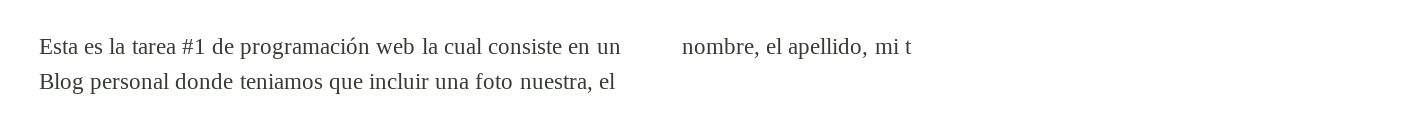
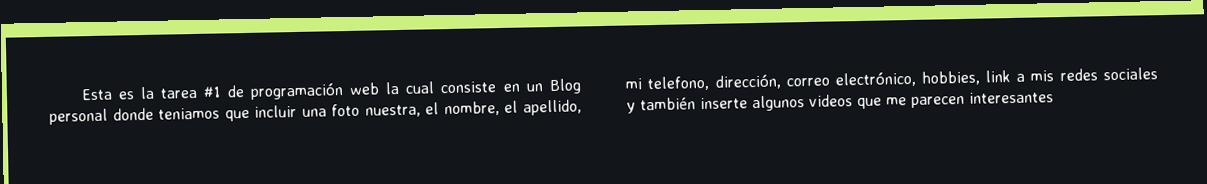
- Esta es la tarea #1 de programación web la cual consiste en un Blog personal donde teniamos que incluir una foto nuestra, el nombre, el apellido, mi t
+ Esta es la tarea #1 de programación web la cual consiste en un Blog personal donde teniamos que incluir una foto nuestra, el nombre, el apellido, mi telefono, dirección, correo electrónico, hobbies, link a mis redes sociales y también inserte algunos videos que me parecen interesantes

